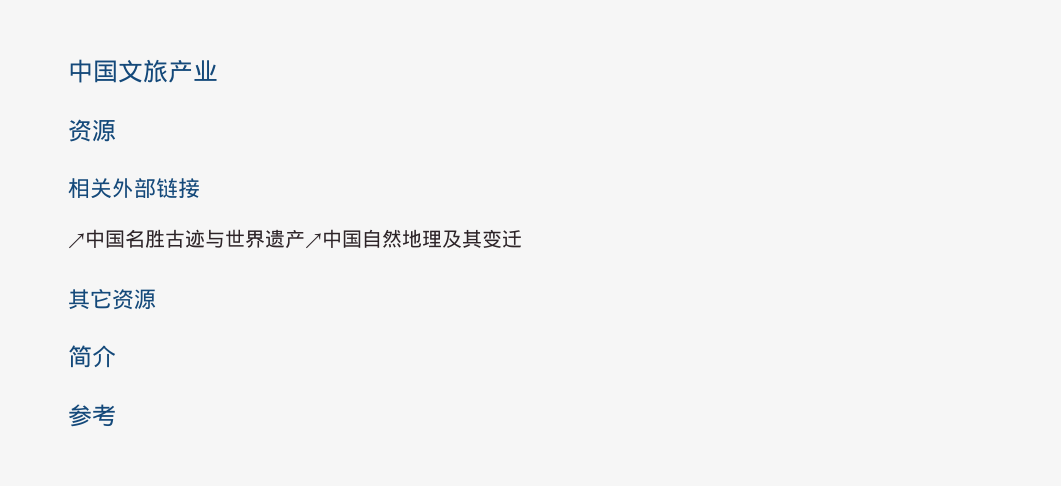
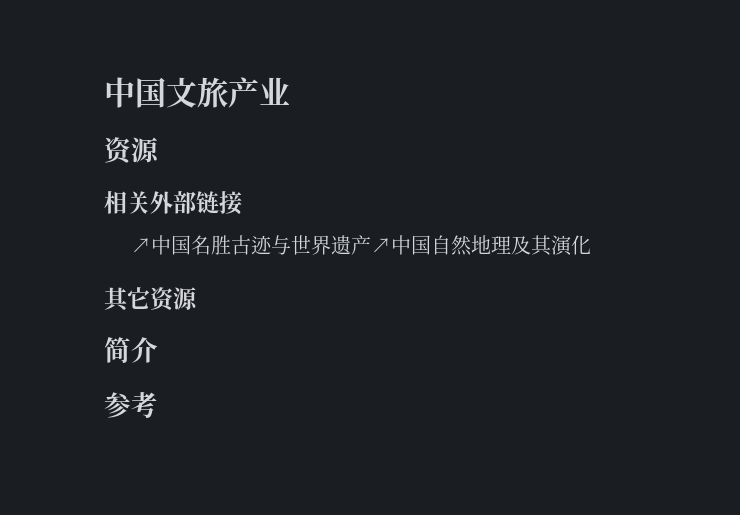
- ↗中国名胜古迹与世界遗产↗中国自然地理及其变迁
+ ↗中国名胜古迹与世界遗产↗中国自然地理及其演化

